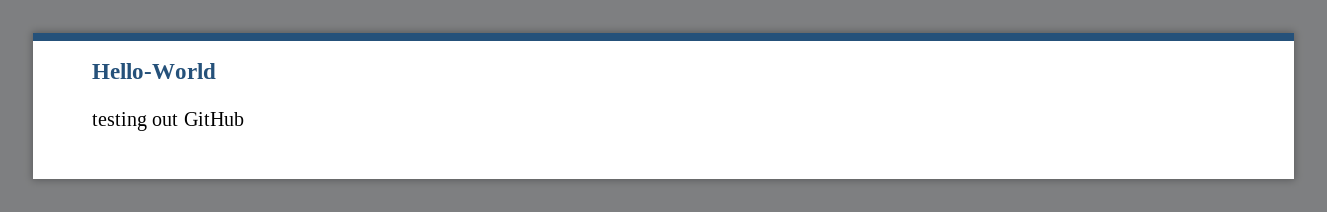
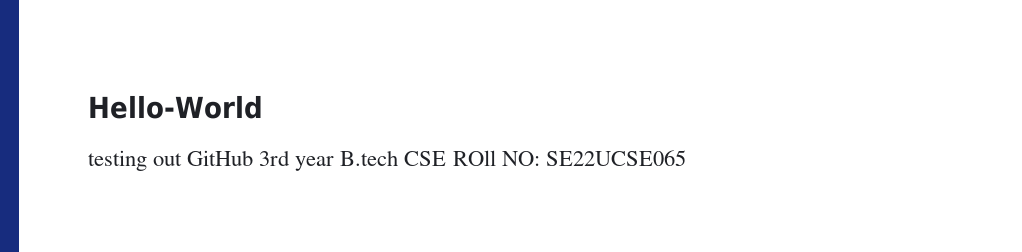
- testing out GitHub
+ testing out GitHub 3rd year B.tech CSE ROll NO: SE22UCSE065

